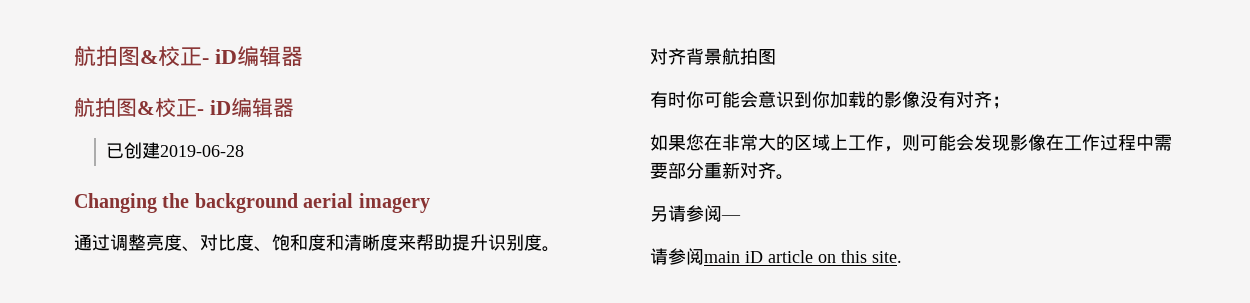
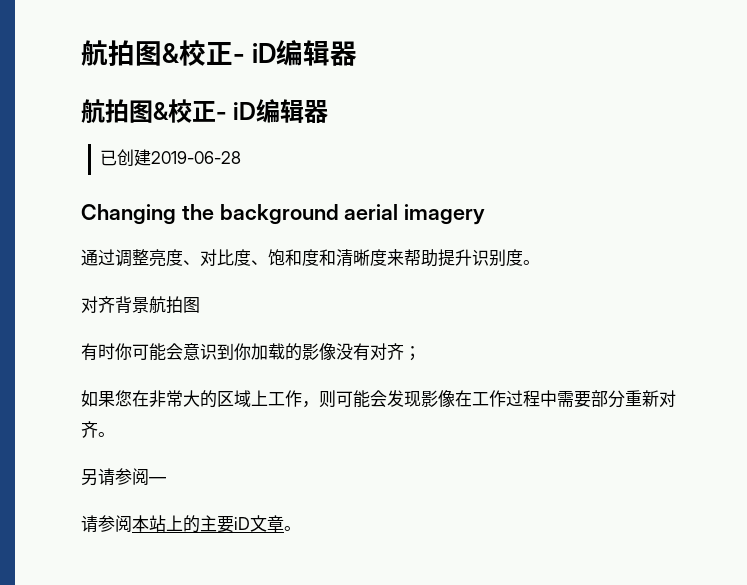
- 请参阅main iD article on this site.
+ 请参阅本站上的主要iD文章。

